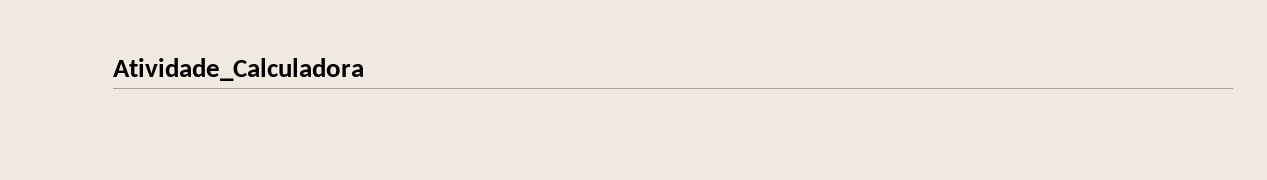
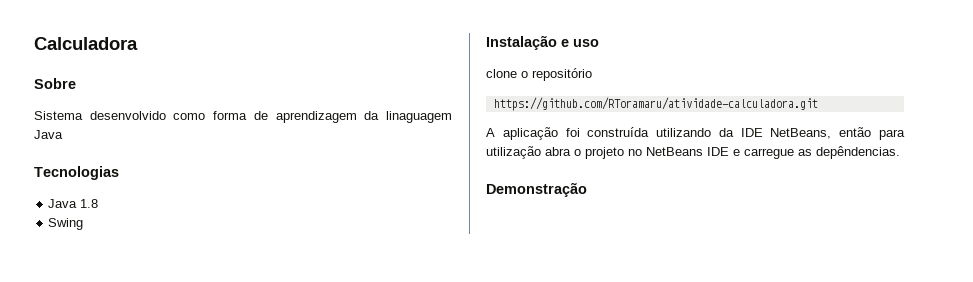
- Atividade_Calculadora
+ Calculadora
+ Sobre
+ Sistema desenvolvido como forma de aprendizagem da linaguagem Java
+ Tecnologias
+ Java 1.8
+ Swing
+ Instalação e uso
+ clone o repositório
+ https://github.com/RToramaru/atividade-calculadora.git
+ A aplicação foi construída utilizando da IDE NetBeans, então para utilização abra o projeto no NetBeans IDE e carregue as depêndencias.
+ Demonstração

